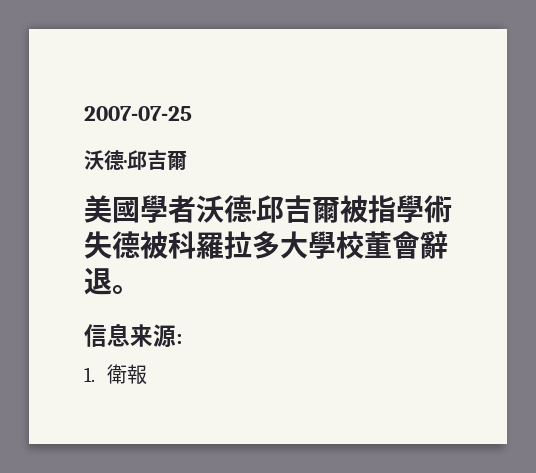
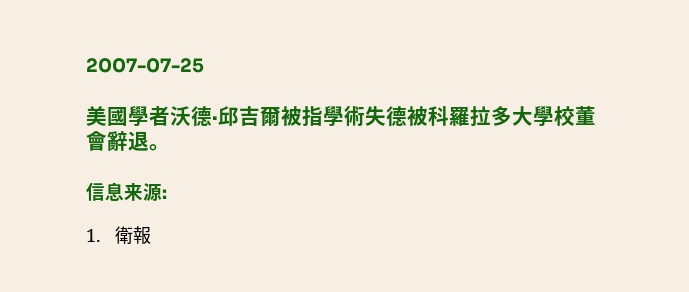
  2007-07-25
- 沃德·邱吉爾

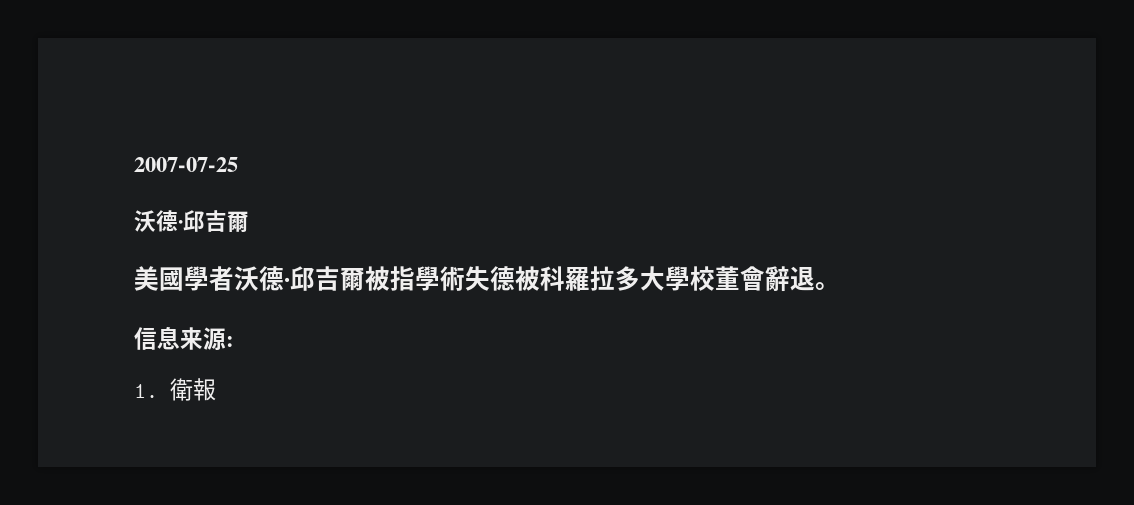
  2007-07-25
+ 沃德·邱吉爾

